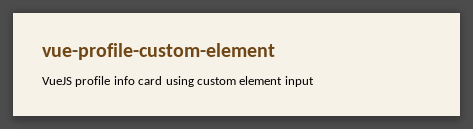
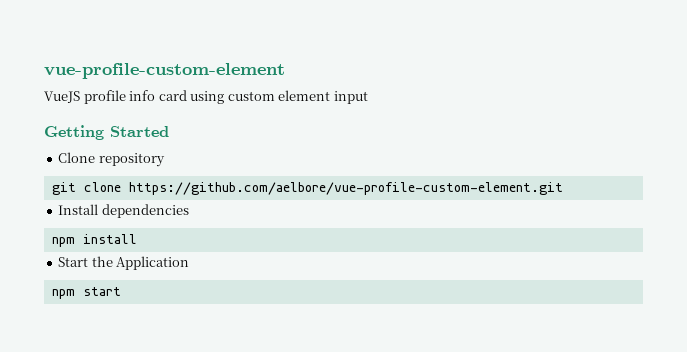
+ Getting Started
+ Clone repository
+ git clone https://github.com/aelbore/vue-profile-custom-element.git
+ Install dependencies
+ npm install
+ Start the Application
+ npm start

